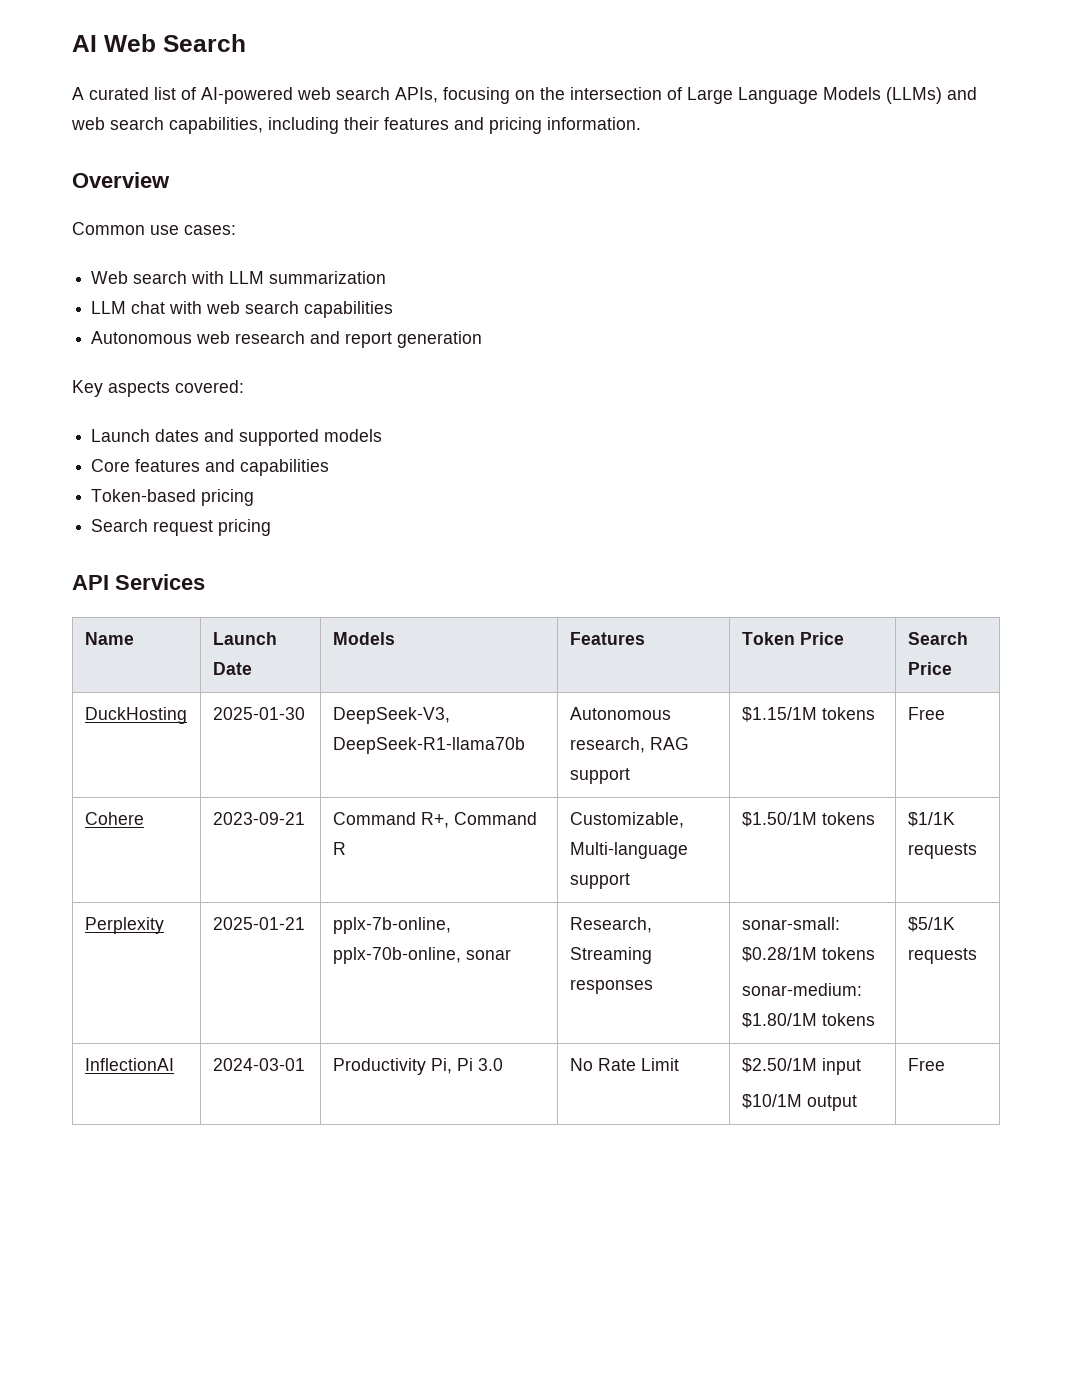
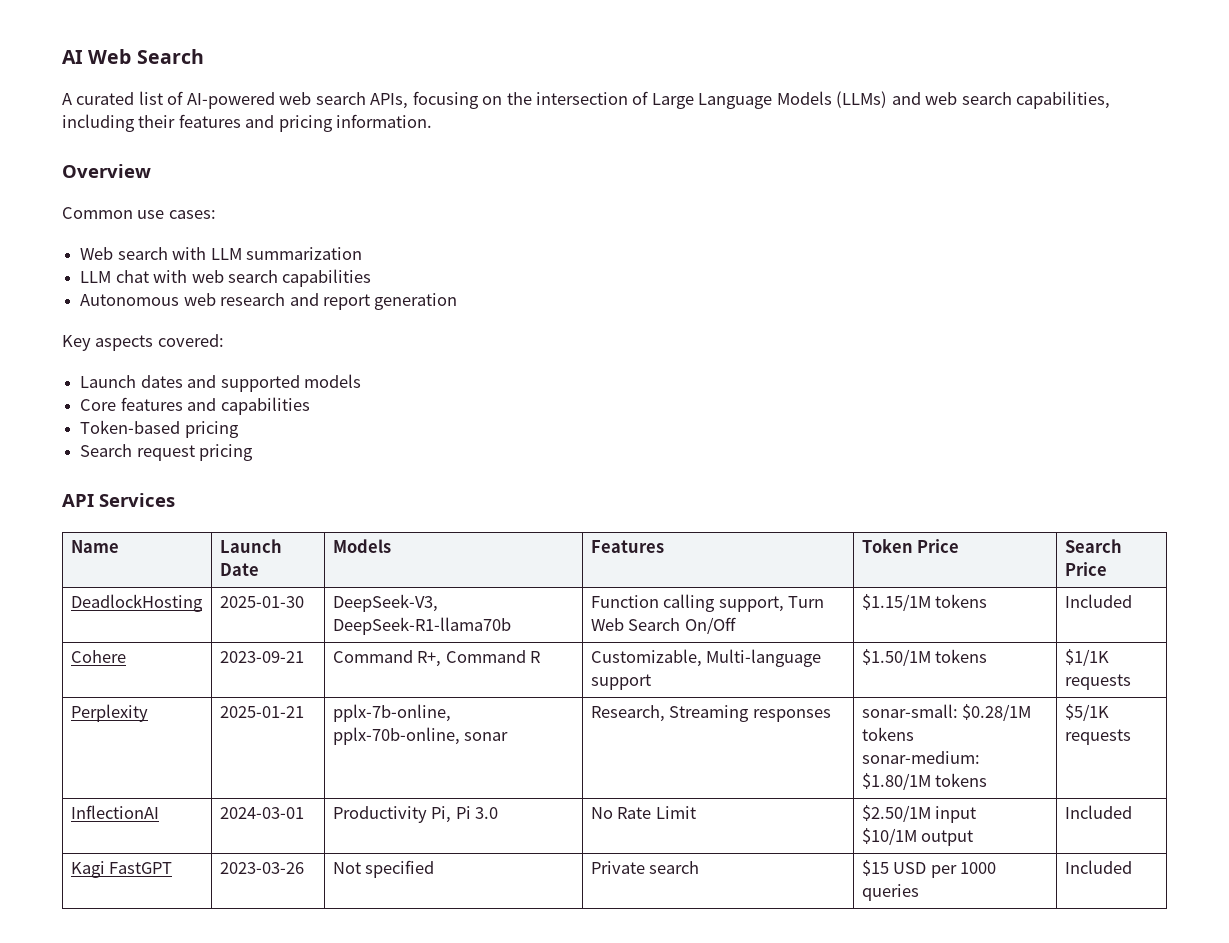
- DuckHosting | 2025-01-30 | DeepSeek-V3, DeepSeek-R1-llama70b | Autonomous research, RAG support | $1.15/1M tokens | Free
+ DeadlockHosting | 2025-01-30 | DeepSeek-V3, DeepSeek-R1-llama70b | Function calling support, Turn Web Search On/Off | $1.15/1M tokens | Included
  InflectionAI | 2024-03-01 | Productivity Pi, Pi 3.0 | No Rate Limit | $2.50/1M input
- $10/1M output | Free
+ $10/1M output | Included
+ Kagi FastGPT | 2023-03-26 | Not specified | Private search | $15 USD per 1000 queries | Included

